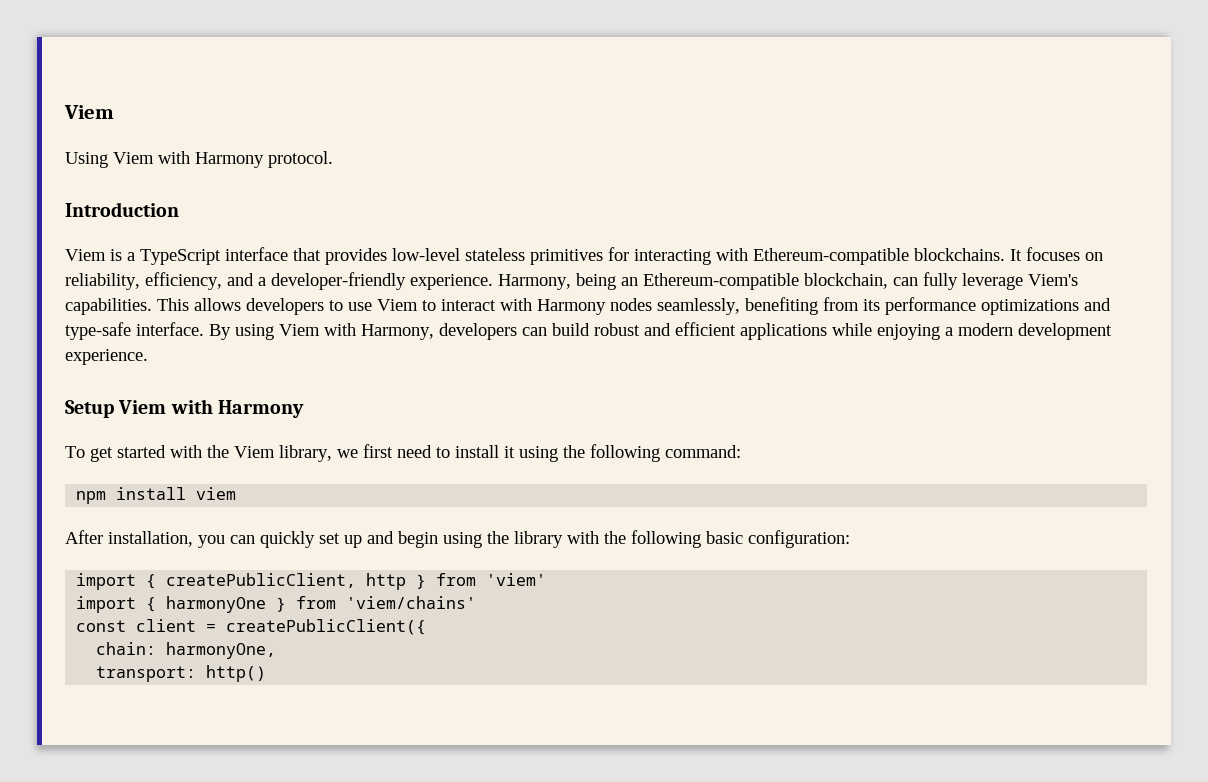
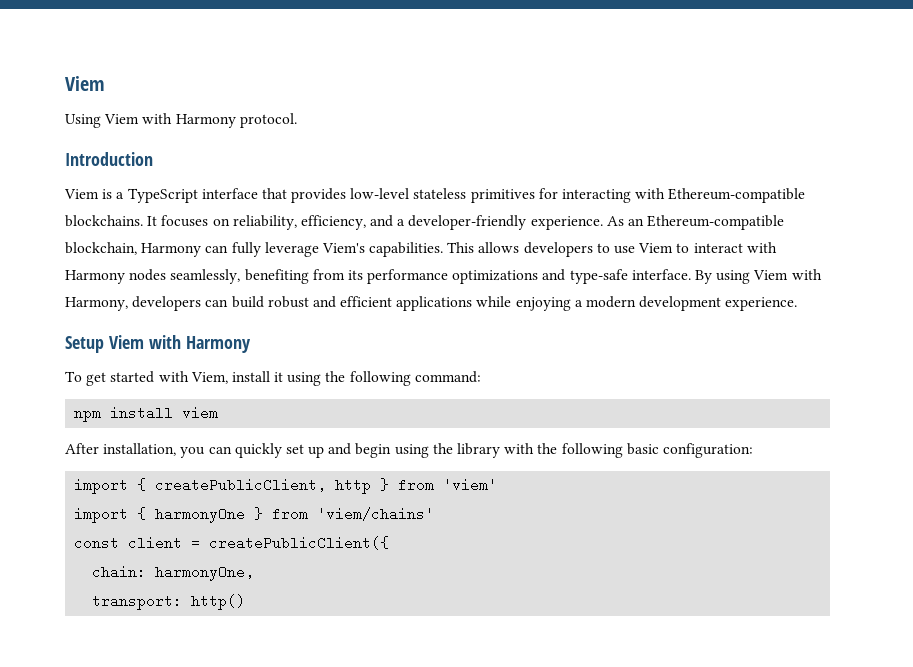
- Harmony, being an Ethereum-compatible blockchain, can fully leverage Viem's capabilities.
+ As an Ethereum-compatible blockchain, Harmony can fully leverage Viem's capabilities.
- To get started with the Viem library, we first need to install it using the following command:
+ To get started with Viem, install it using the following command:

